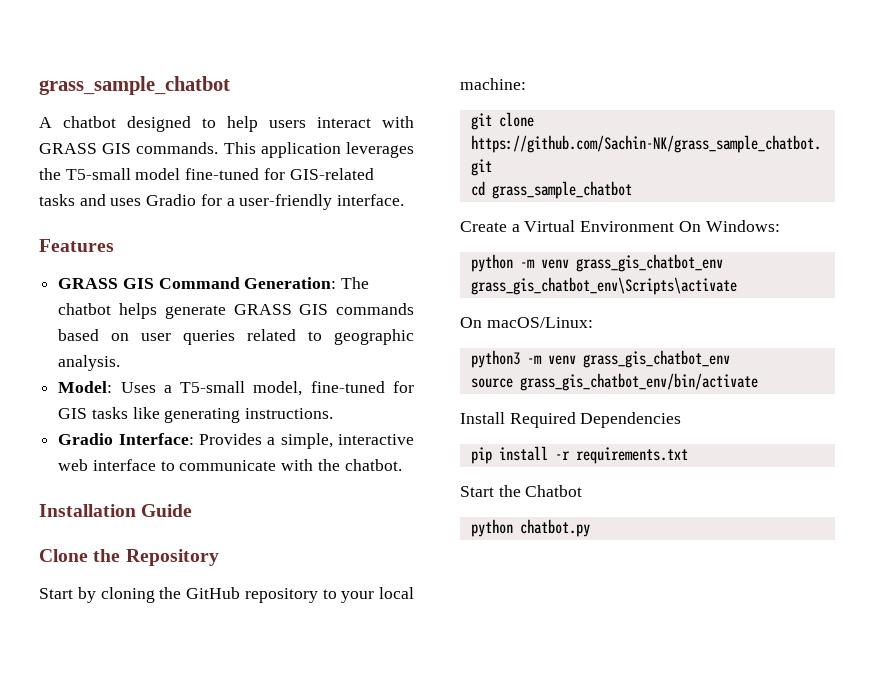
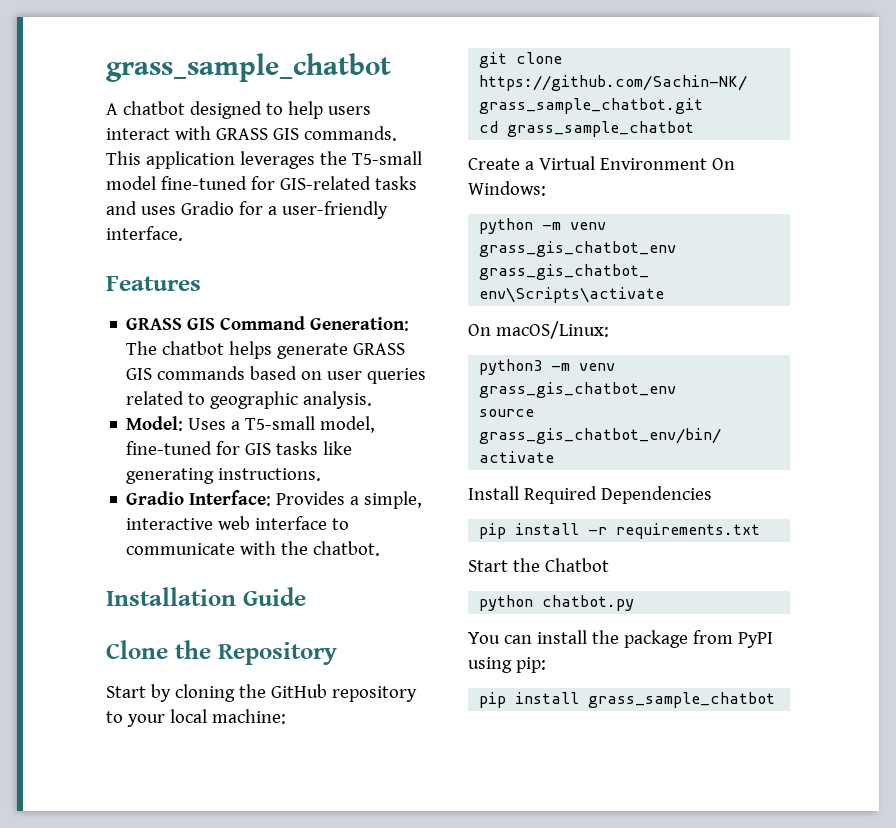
+ You can install the package from PyPI using pip:
+ pip install grass_sample_chatbot

